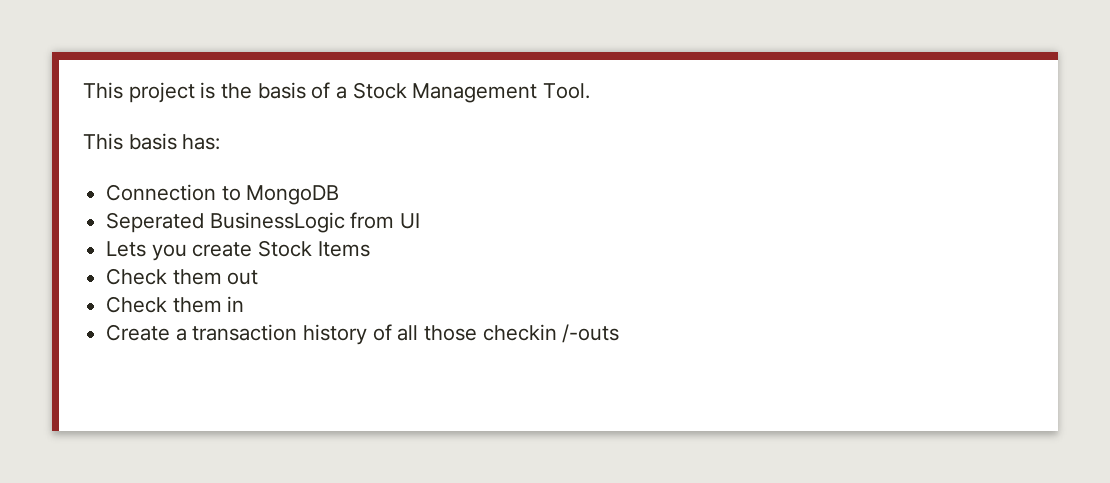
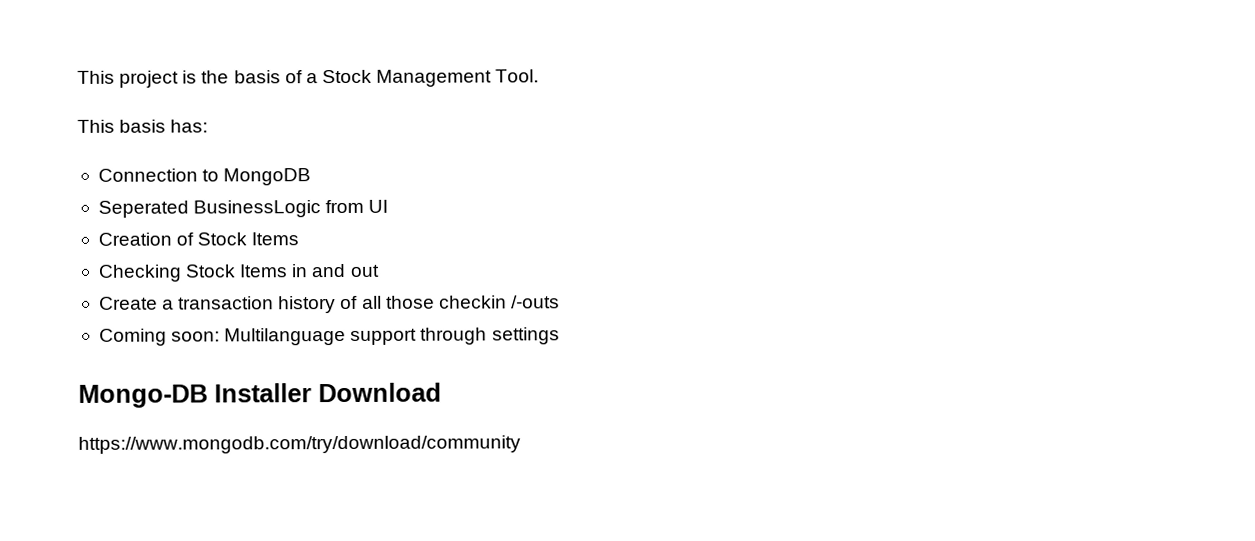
- Lets you create Stock Items
+ Creation of Stock Items
- Check them out
- Check them in
+ Checking Stock Items in and out
+ Coming soon: Multilanguage support through settings
+ Mongo-DB Installer Download
+ https://www.mongodb.com/try/download/community

